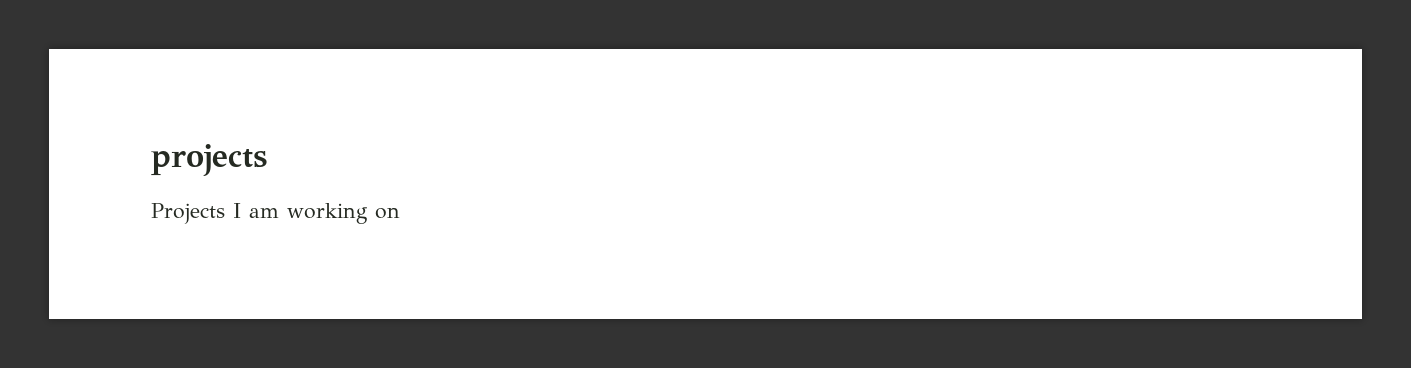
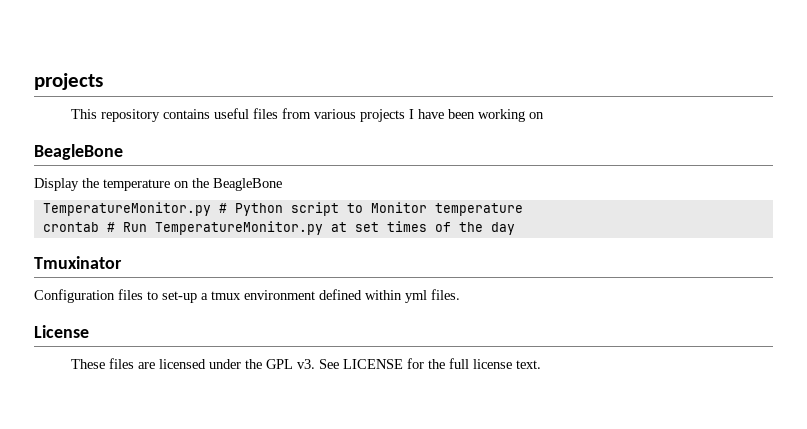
- Projects I am working on
+ This repository contains useful files from various projects I have been working on
+ BeagleBone
+ Display the temperature on the BeagleBone
+ TemperatureMonitor.py # Python script to Monitor temperature
+ crontab # Run TemperatureMonitor.py at set times of the day
+ Tmuxinator
+ Configuration files to set-up a tmux environment defined within yml files.
+ License
+ These files are licensed under the GPL v3. See LICENSE for the full license text.

